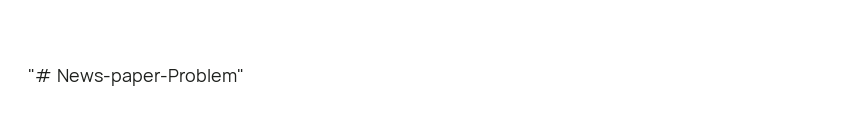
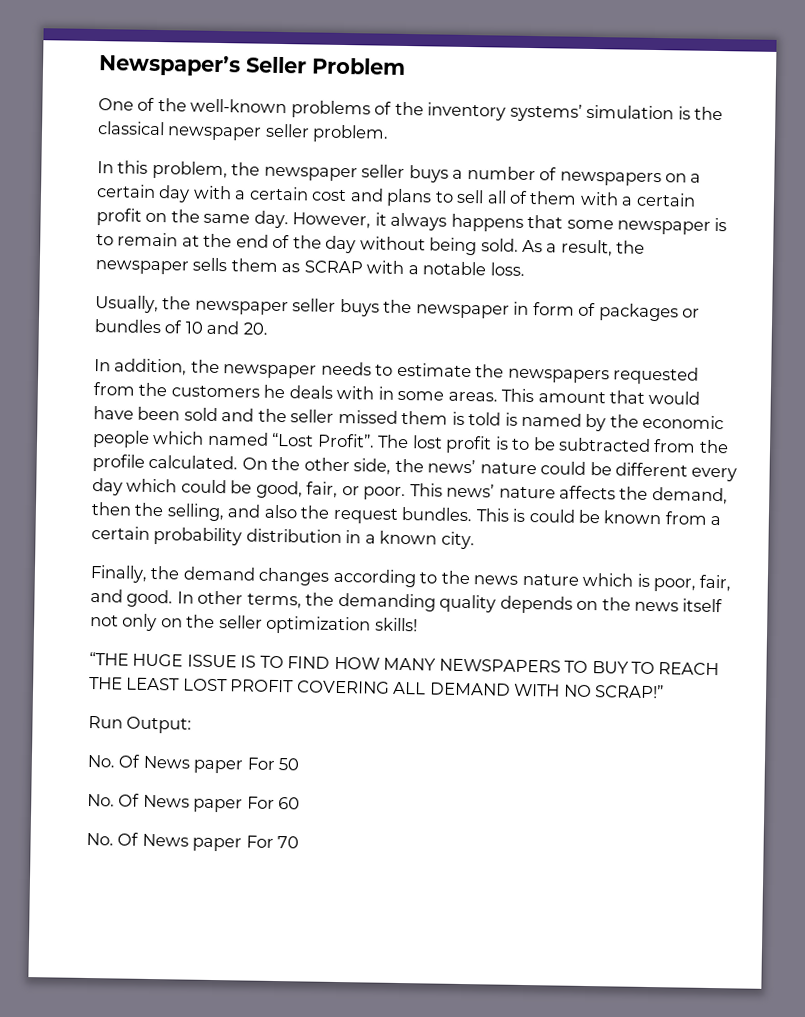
- "# News-paper-Problem"
+ Newspaper’s Seller Problem
+ One of the well-known problems of the inventory systems’ simulation is the classical newspaper seller problem.
+ In this problem, the newspaper seller buys a number of newspapers on a certain day with a certain cost and plans to sell all of them with a certain profit on the same day. However, it always happens that some newspaper is to remain at the end of the day without being sold. As a result, the newspaper sells them as SCRAP with a notable loss.
+ Usually, the newspaper seller buys the newspaper in form of packages or bundles of 10 and 20.
+ In addition, the newspaper needs to estimate the newspapers requested from the customers he deals with in some areas. This amount that would have been sold and the seller missed them is told is named by the economic people which named “Lost Profit”. The lost profit is to be subtracted from the profile calculated. On the other side, the news’ nature could be different every day which could be good, fair, or poor. This news’ nature affects the demand, then the selling, and also the request bundles. This is could be known from a certain probability distribution in a known city.
+ Finally, the demand changes according to the news nature which is poor, fair, and good. In other terms, the demanding quality depends on the news itself not only on the seller optimization skills!
+ “THE HUGE ISSUE IS TO FIND HOW MANY NEWSPAPERS TO BUY TO REACH THE LEAST LOST PROFIT COVERING ALL DEMAND WITH NO SCRAP!”
+ Run Output:
+ No. Of News paper For 50
+ No. Of News paper For 60
+ No. Of News paper For 70

